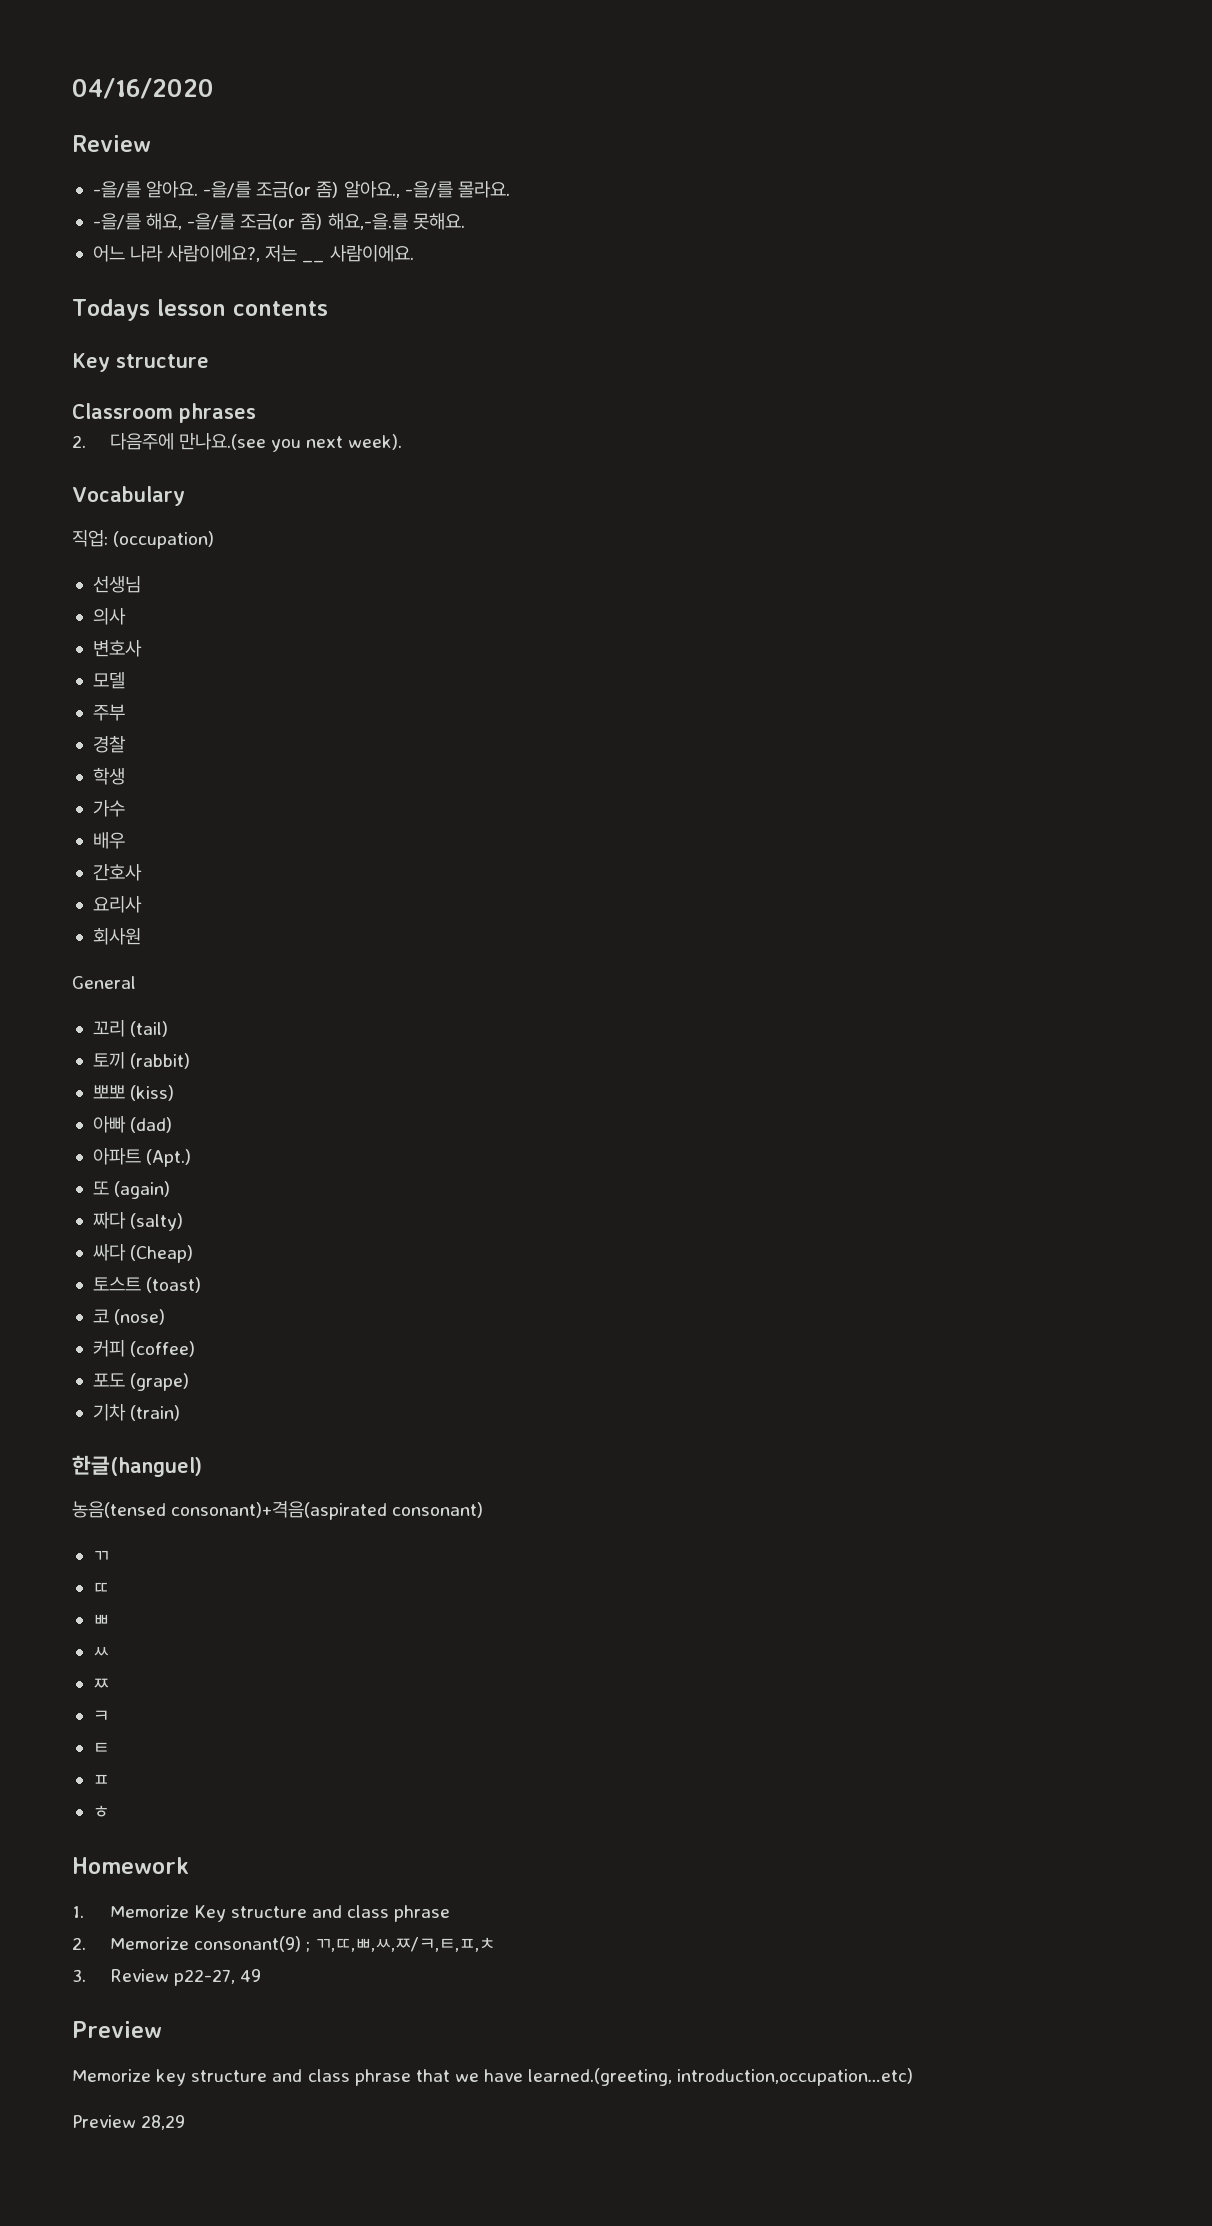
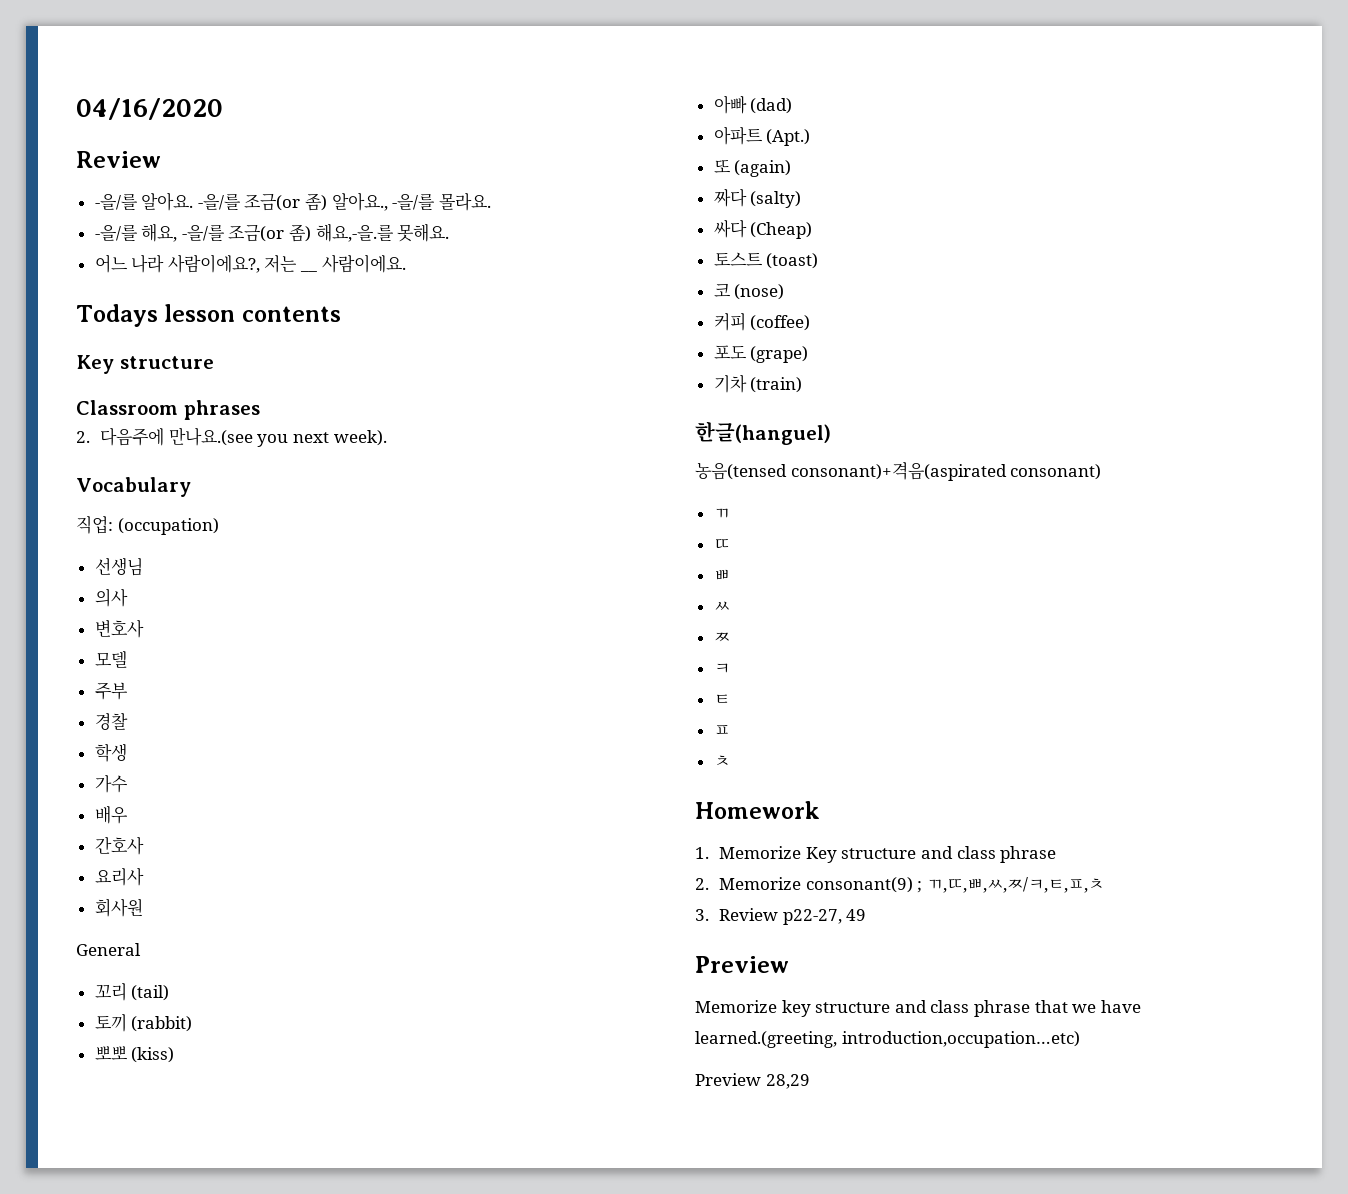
- ㅎ
+ ㅊ

